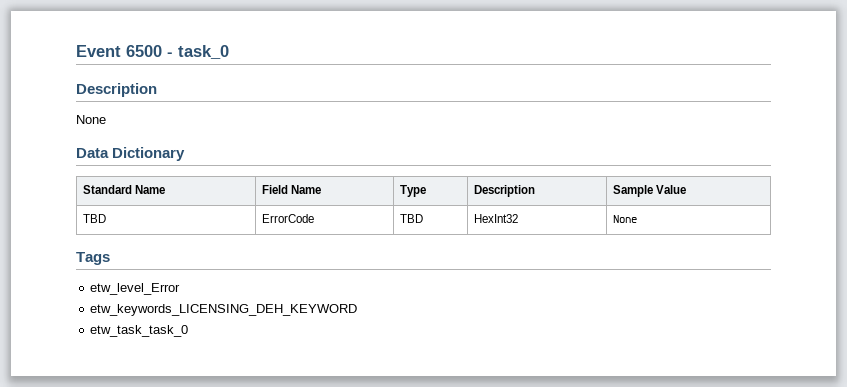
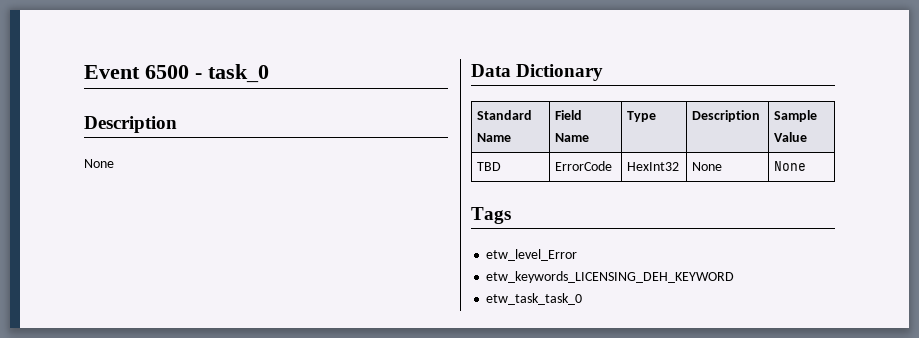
- TBD | ErrorCode | TBD | HexInt32 | None
+ TBD | ErrorCode | HexInt32 | None | None

